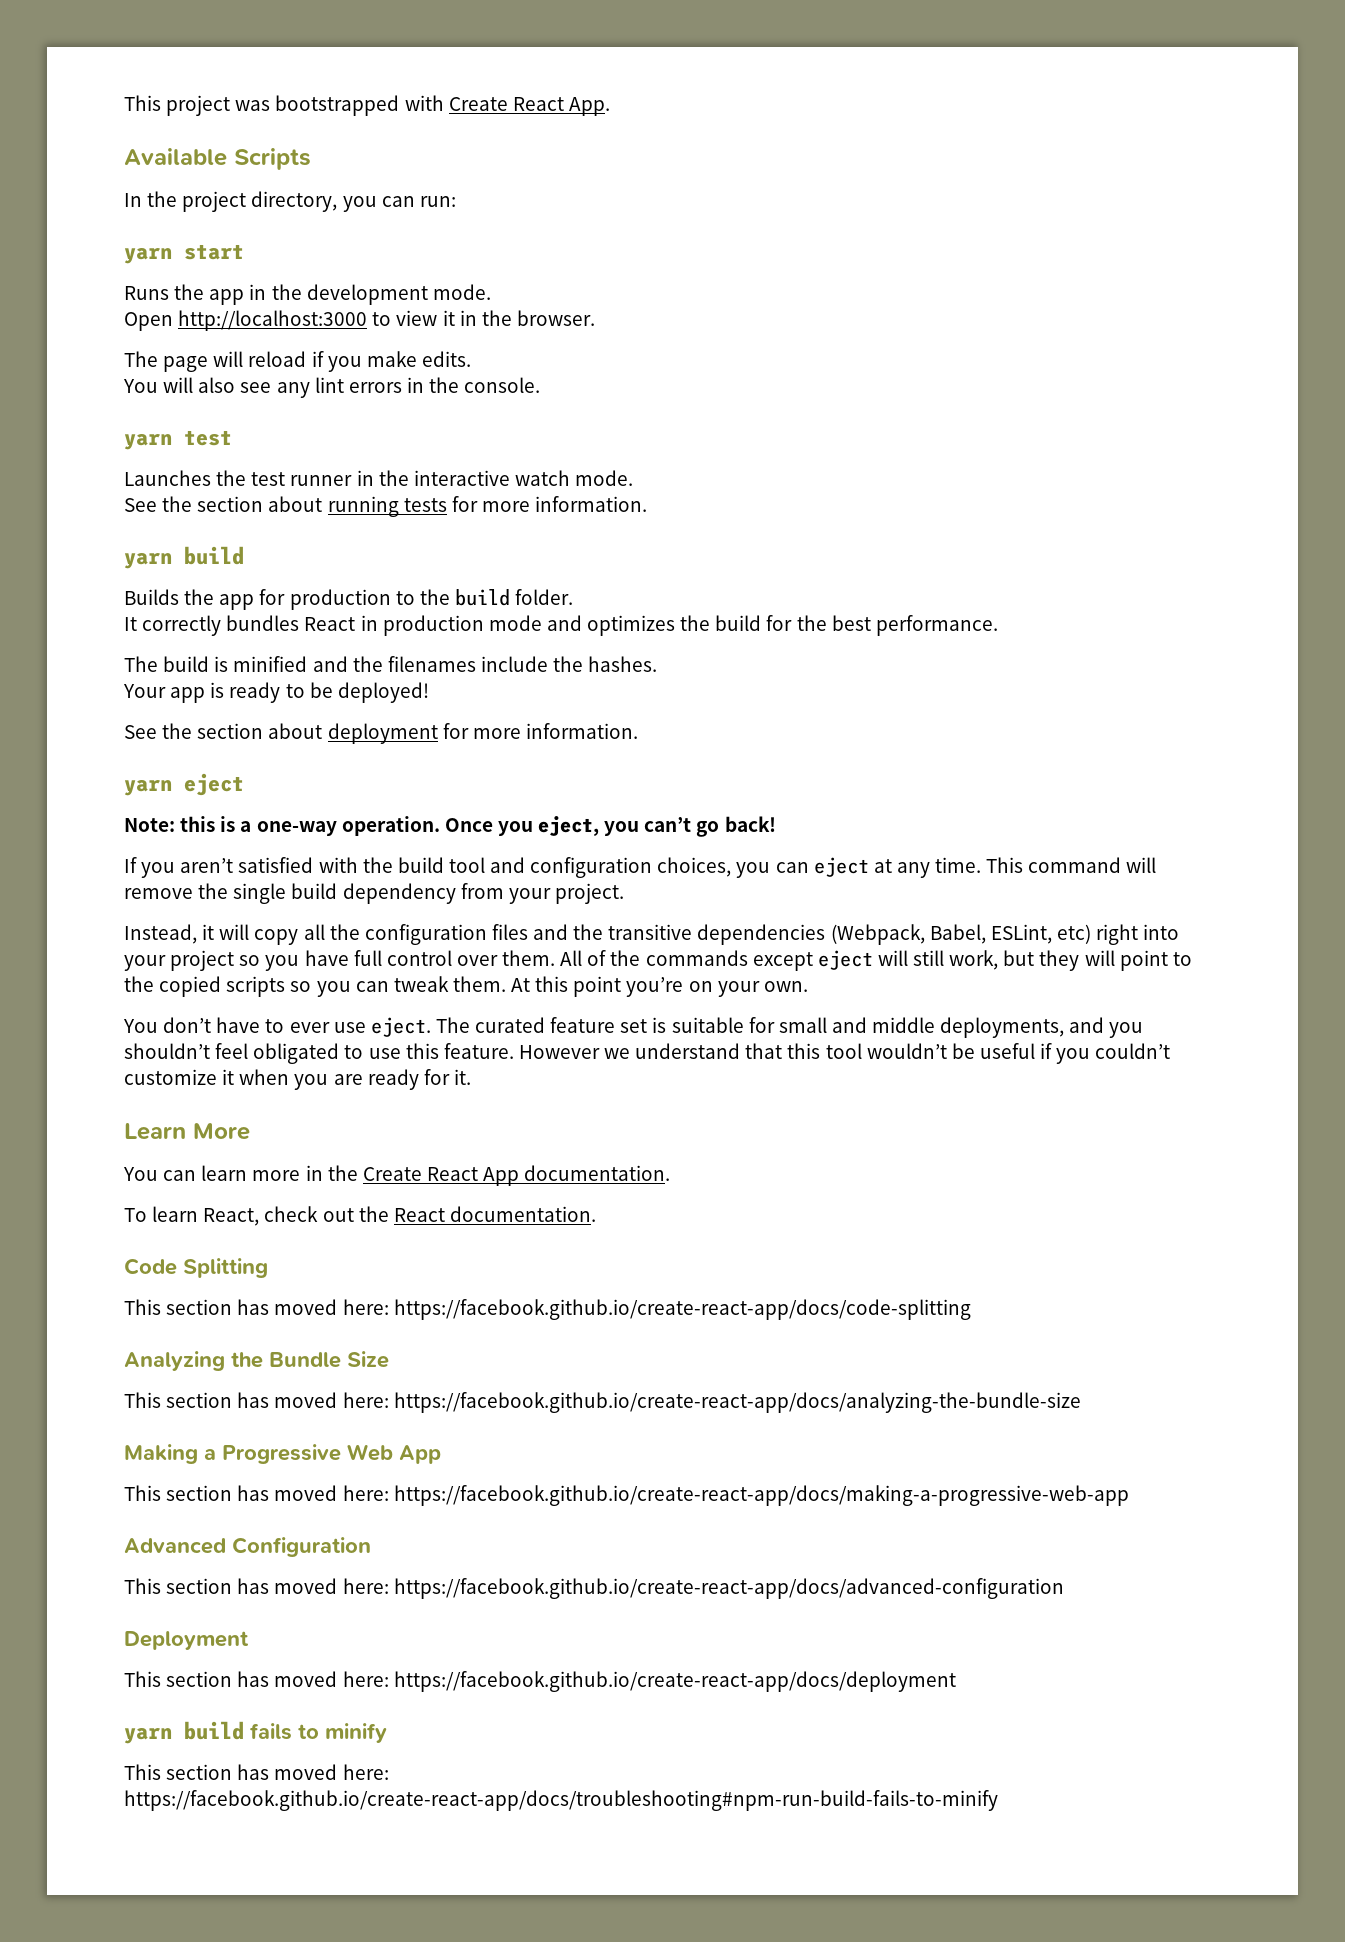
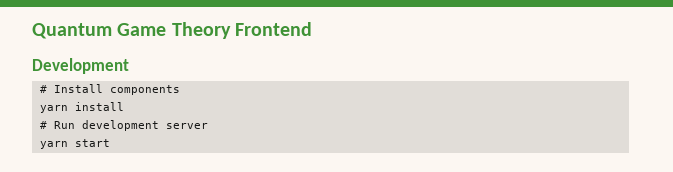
- This project was bootstrapped with Create React App.
- Available Scripts
- In the project directory, you can run:
+ Quantum Game Theory Frontend
+ Development
+ # Install components
+ yarn install
+ # Run development server
  yarn start
- Runs the app in the development mode.
- Open http://localhost:3000 to view it in the browser.
- The page will reload if you make edits.
- You will also see any lint errors in the console.
- yarn test
- Launches the test runner in the interactive watch mode.
- See the section about running tests for more information.
- yarn build
- Builds the app for production to the build folder.
- It correctly bundles React in production mode and optimizes the build for the best performance.
- The build is minified and the filenames include the hashes.
- Your app is ready to be deployed!
- See the section about deployment for more information.
- yarn eject
- Note: this is a one-way operation. Once you eject, you can’t go back!
- If you aren’t satisfied with the build tool and configuration choices, you can eject at any time. This command will remove the single build dependency from your project.
- Instead, it will copy all the configuration files and the transitive dependencies (Webpack, Babel, ESLint, etc) right into your project so you have full control over them. All of the commands except eject will still work, but they will point to the copied scripts so you can tweak them. At this point you’re on your own.
- You don’t have to ever use eject. The curated feature set is suitable for small and middle deployments, and you shouldn’t feel obligated to use this feature. However we understand that this tool wouldn’t be useful if you couldn’t customize it when you are ready for it.
- Learn More
- You can learn more in the Create React App documentation.
- To learn React, check out the React documentation.
- Code Splitting
- This section has moved here: https://facebook.github.io/create-react-app/docs/code-splitting
- Analyzing the Bundle Size
- This section has moved here: https://facebook.github.io/create-react-app/docs/analyzing-the-bundle-size
- Making a Progressive Web App
- This section has moved here: https://facebook.github.io/create-react-app/docs/making-a-progressive-web-app
- Advanced Configuration
- This section has moved here: https://facebook.github.io/create-react-app/docs/advanced-configuration
- Deployment
- This section has moved here: https://facebook.github.io/create-react-app/docs/deployment
- yarn build fails to minify
- This section has moved here: https://facebook.github.io/create-react-app/docs/troubleshooting#npm-run-build-fails-to-minify

